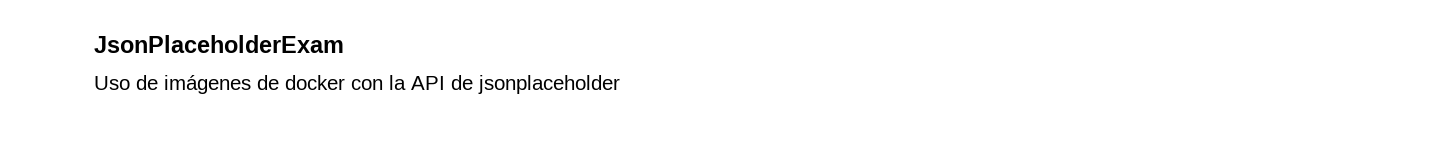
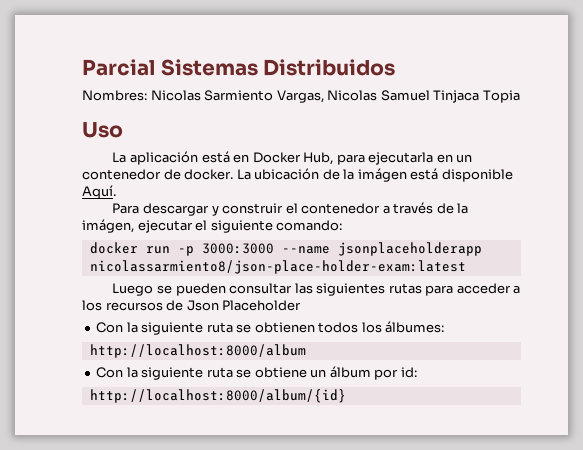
- JsonPlaceholderExam
- Uso de imágenes de docker con la API de jsonplaceholder
+ Parcial Sistemas Distribuidos
+ Nombres: Nicolas Sarmiento Vargas, Nicolas Samuel Tinjaca Topia
+ Uso
+ La aplicación está en Docker Hub, para ejecutarla en un contenedor de docker. La ubicación de la imágen está disponible Aquí.
+ Para descargar y construir el contenedor a través de la imágen, ejecutar el siguiente comando:
+ docker run -p 3000:3000 --name jsonplaceholderapp nicolassarmiento8/json-place-holder-exam:latest
+ Luego se pueden consultar las siguientes rutas para acceder a los recursos de Json Placeholder
+ Con la siguiente ruta se obtienen todos los álbumes:
+ http://localhost:8000/album
+ Con la siguiente ruta se obtiene un álbum por id:
+ http://localhost:8000/album/{id}

